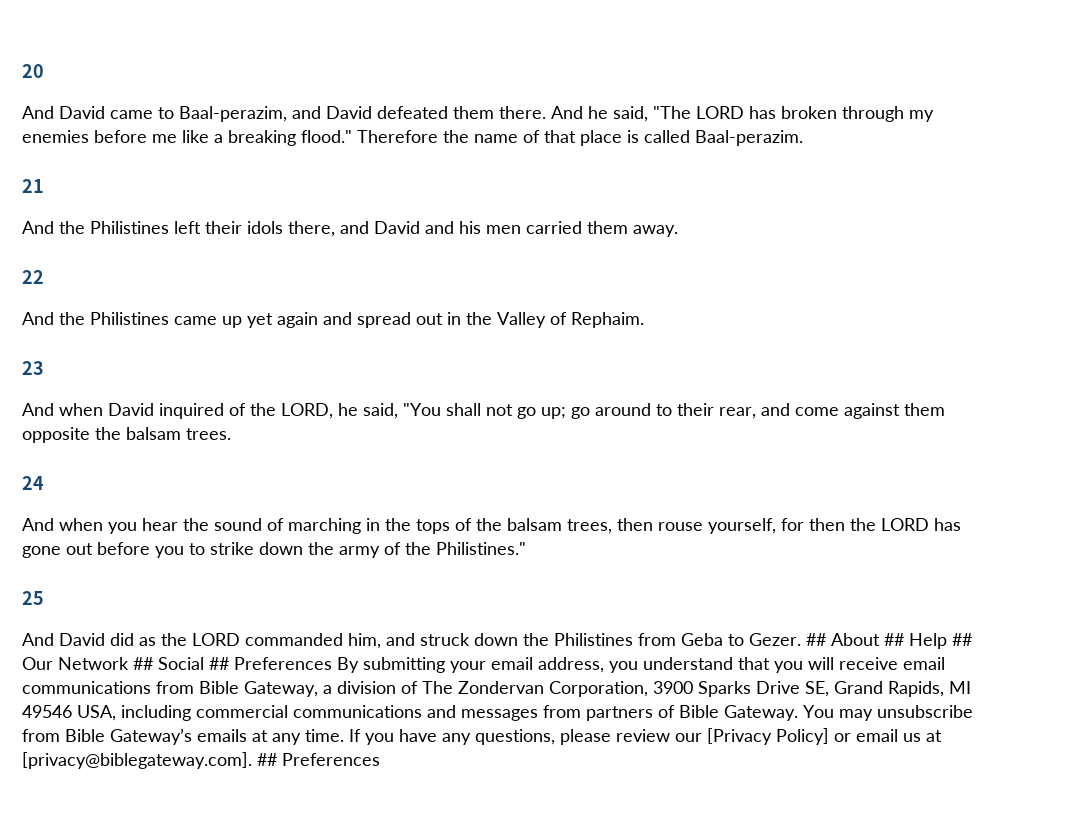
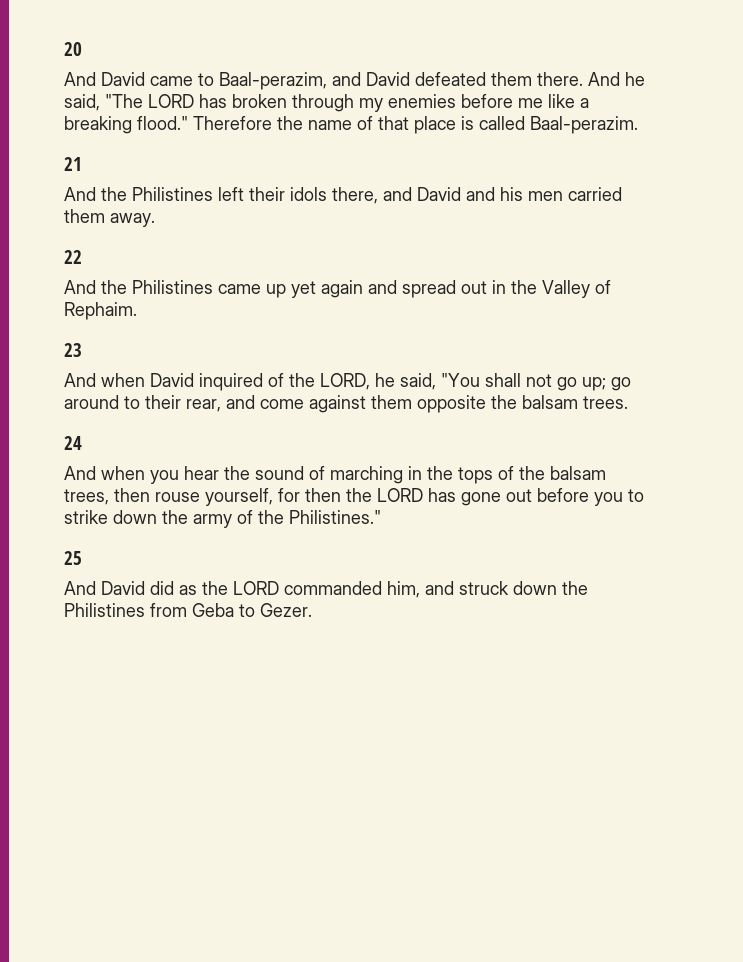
- ## About ## Help ## Our Network ## Social ## Preferences By submitting your email address, you understand that you will receive email communications from Bible Gateway, a division of The Zondervan Corporation, 3900 Sparks Drive SE, Grand Rapids, MI 49546 USA, including commercial communications and messages from partners of Bible Gateway. You may unsubscribe from Bible Gateway’s emails at any time. If you have any questions, please review our [Privacy Policy] or email us at [privacy@biblegateway.com]. ## Preferences

